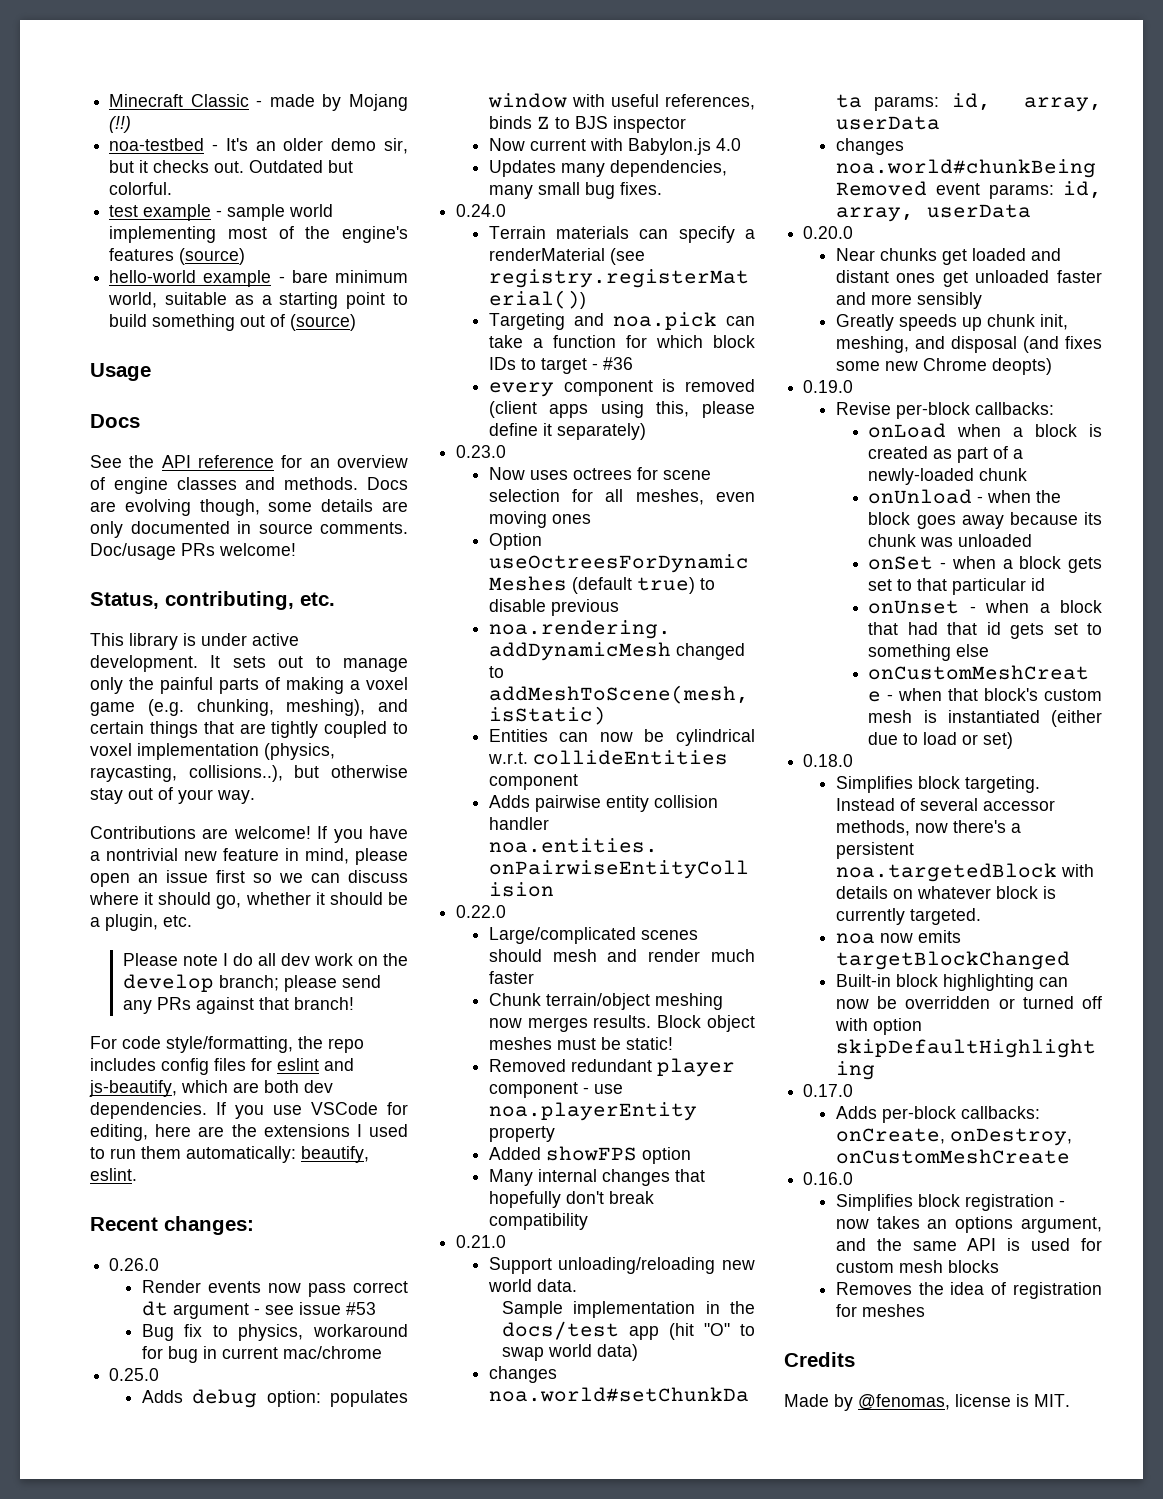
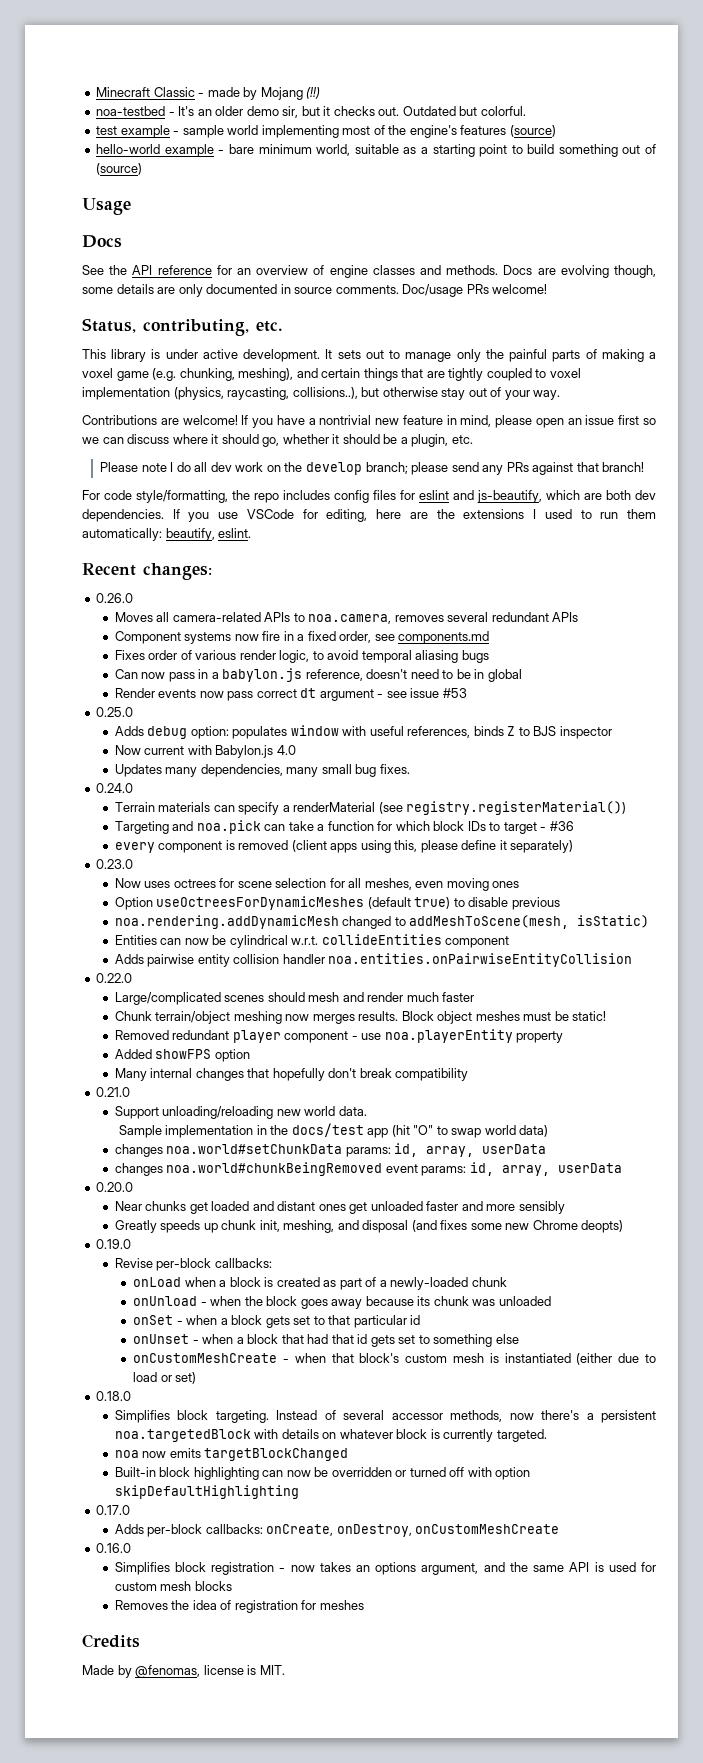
+ Moves all camera-related APIs to noa.camera, removes several redundant APIs
+ Component systems now fire in a fixed order, see components.md
+ Fixes order of various render logic, to avoid temporal aliasing bugs
+ Can now pass in a babylon.js reference, doesn't need to be in global
- Bug fix to physics, workaround for bug in current mac/chrome

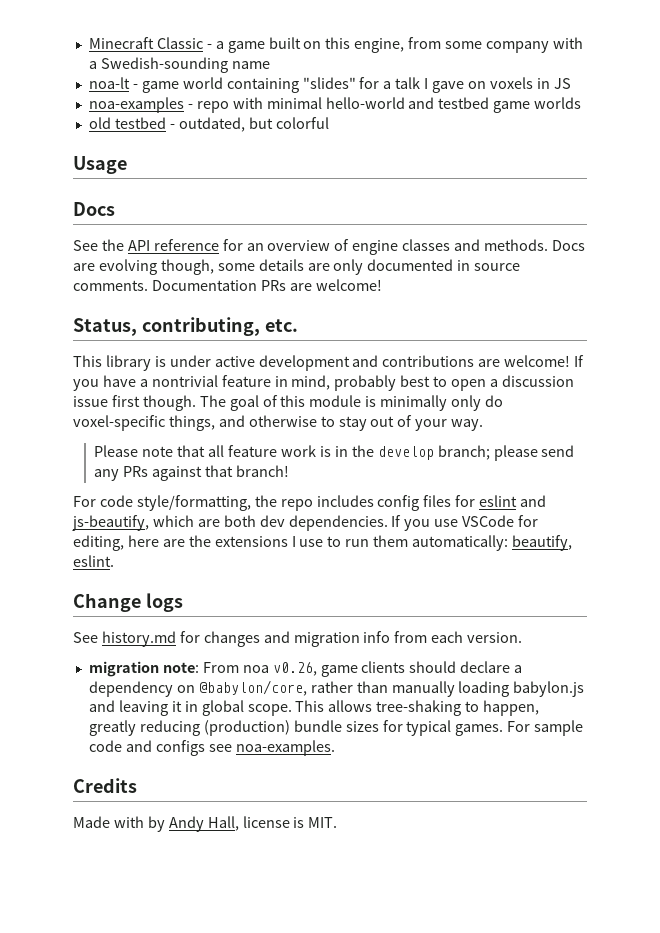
- Minecraft Classic - made by Mojang (!!)
- noa-testbed - It's an older demo sir, but it checks out. Outdated but colorful.
- test example - sample world implementing most of the engine's features (source)
- hello-world example - bare minimum world, suitable as a starting point to build something out of (source)
+ Minecraft Classic - a game built on this engine, from some company with a Swedish-sounding name
+ noa-lt - game world containing "slides" for a talk I gave on voxels in JS
+ noa-examples - repo with minimal hello-world and testbed game worlds
+ old testbed - outdated, but colorful
- Doc/usage PRs welcome!
+ Documentation PRs are welcome!
- This library is under active development. It sets out to manage only the painful parts of making a voxel game (e.g. chunking, meshing), and certain things that are tightly coupled to voxel implementation (physics, raycasting, collisions..), but otherwise stay out of your way.
- Contributions are welcome!
+ This library is under active development and contributions are welcome!
- If you have a nontrivial new feature in mind, please open an issue first so we can discuss where it should go, whether it should be a plugin, etc.
- Please note I do all dev work on the develop branch; please send any PRs against that branch!
+ If you have a nontrivial feature in mind, probably best to open a discussion issue first though. The goal of this module is minimally only do voxel-specific things, and otherwise to stay out of your way.
+ Please note that all feature work is in the develop branch; please send any PRs against that branch!
- If you use VSCode for editing, here are the extensions I used to run them automatically: beautify, eslint.
+ If you use VSCode for editing, here are the extensions I use to run them automatically: beautify, eslint.
- Recent changes:
- 0.26.0
- Moves all camera-related APIs to noa.camera, removes several redundant APIs
- Component systems now fire in a fixed order, see components.md
- Fixes order of various render logic, to avoid temporal aliasing bugs
- Can now pass in a babylon.js reference, doesn't need to be in global
- Render events now pass correct dt argument - see issue #53
- 0.25.0
- Adds debug option: populates window with useful references, binds Z to BJS inspector
- Now current with Babylon.js 4.0
- Updates many dependencies, many small bug fixes.
- 0.24.0
- Terrain materials can specify a renderMaterial (see registry.registerMaterial())
- Targeting and noa.pick can take a function for which block IDs to target - #36
- every component is removed (client apps using this, please define it separately)
- 0.23.0
- Now uses octrees for scene selection for all meshes, even moving ones
- Option useOctreesForDynamicMeshes (default true) to disable previous
- noa.rendering.addDynamicMesh changed to addMeshToScene(mesh, isStatic)
- Entities can now be cylindrical w.r.t. collideEntities component
- Adds pairwise entity collision handler noa.entities.onPairwiseEntityCollision
- 0.22.0
- Large/complicated scenes should mesh and render much faster
- Chunk terrain/object meshing now merges results. Block object meshes must be static!
- Removed redundant player component - use noa.playerEntity property
- Added showFPS option
- Many internal changes that hopefully don't break compatibility
- 0.21.0
- Support unloading/reloading new world data.
- Sample implementation in the docs/test app (hit "O" to swap world data)
- changes noa.world#setChunkData params: id, array, userData
- changes noa.world#chunkBeingRemoved event params: id, array, userData
- 0.20.0
- Near chunks get loaded and distant ones get unloaded faster and more sensibly
- Greatly speeds up chunk init, meshing, and disposal (and fixes some new Chrome deopts)
- 0.19.0
- Revise per-block callbacks:
- onLoad when a block is created as part of a newly-loaded chunk
- onUnload - when the block goes away because its chunk was unloaded
- onSet - when a block gets set to that particular id
- onUnset - when a block that had that id gets set to something else
- onCustomMeshCreate - when that block's custom mesh is instantiated (either due to load or set)
- 0.18.0
- Simplifies block targeting. Instead of several accessor methods, now there's a persistent noa.targetedBlock with details on whatever block is currently targeted.
- noa now emits targetBlockChanged
- Built-in block highlighting can now be overridden or turned off with option skipDefaultHighlighting
- 0.17.0
- Adds per-block callbacks: onCreate, onDestroy, onCustomMeshCreate
- 0.16.0
- Simplifies block registration - now takes an options argument, and the same API is used for custom mesh blocks
- Removes the idea of registration for meshes
+ Change logs
+ See history.md for changes and migration info from each version.
+ migration note: From noa v0.26, game clients should declare a dependency on @babylon/core, rather than manually loading babylon.js and leaving it in global scope. This allows tree-shaking to happen, greatly reducing (production) bundle sizes for typical games. For sample code and configs see noa-examples.
  Credits
- Made by @fenomas, license is MIT.
+ Made with by Andy Hall, license is MIT.

